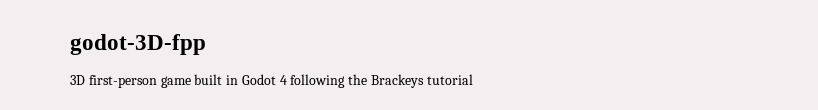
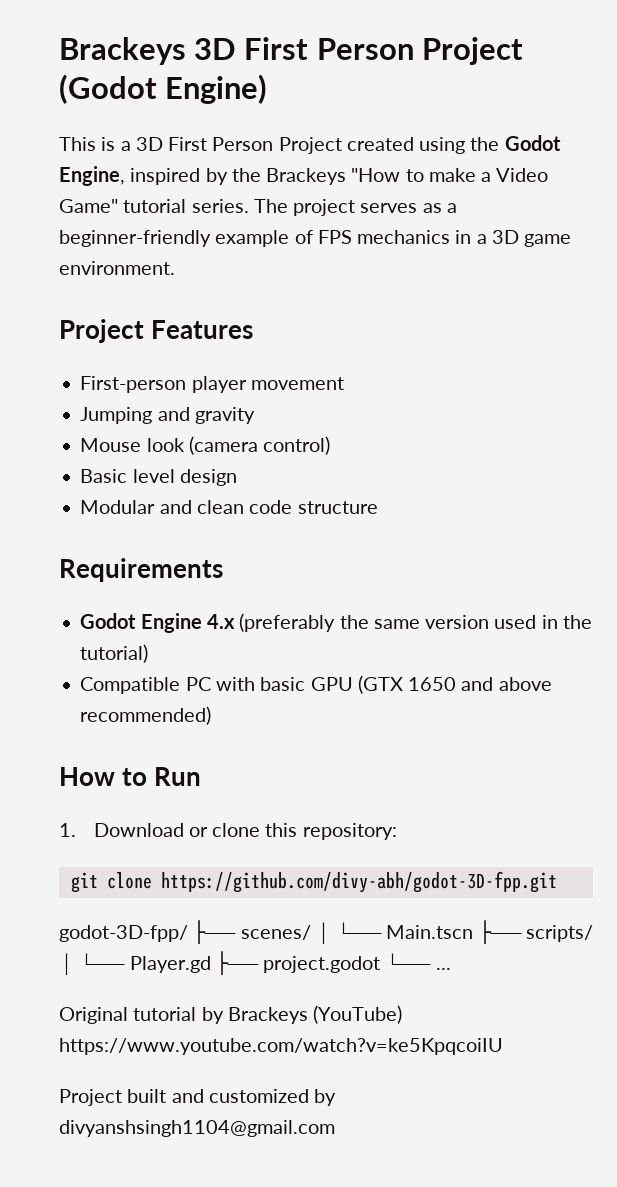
- godot-3D-fpp
- 3D first-person game built in Godot 4 following the Brackeys tutorial
+ Brackeys 3D First Person Project (Godot Engine)
+ This is a 3D First Person Project created using the Godot Engine, inspired by the Brackeys "How to make a Video Game" tutorial series. The project serves as a beginner-friendly example of FPS mechanics in a 3D game environment.
+ Project Features
+ First-person player movement
+ Jumping and gravity
+ Mouse look (camera control)
+ Basic level design
+ Modular and clean code structure
+ Requirements
+ Godot Engine 4.x (preferably the same version used in the tutorial)
+ Compatible PC with basic GPU (GTX 1650 and above recommended)
+ How to Run
+ 1. Download or clone this repository:
+ git clone https://github.com/divy-abh/godot-3D-fpp.git
+ godot-3D-fpp/ ├── scenes/ │ └── Main.tscn ├── scripts/ │ └── Player.gd ├── project.godot └── ...
+ Original tutorial by Brackeys (YouTube) https://www.youtube.com/watch?v=ke5KpqcoiIU
+ Project built and customized by divyanshsingh1104@gmail.com

